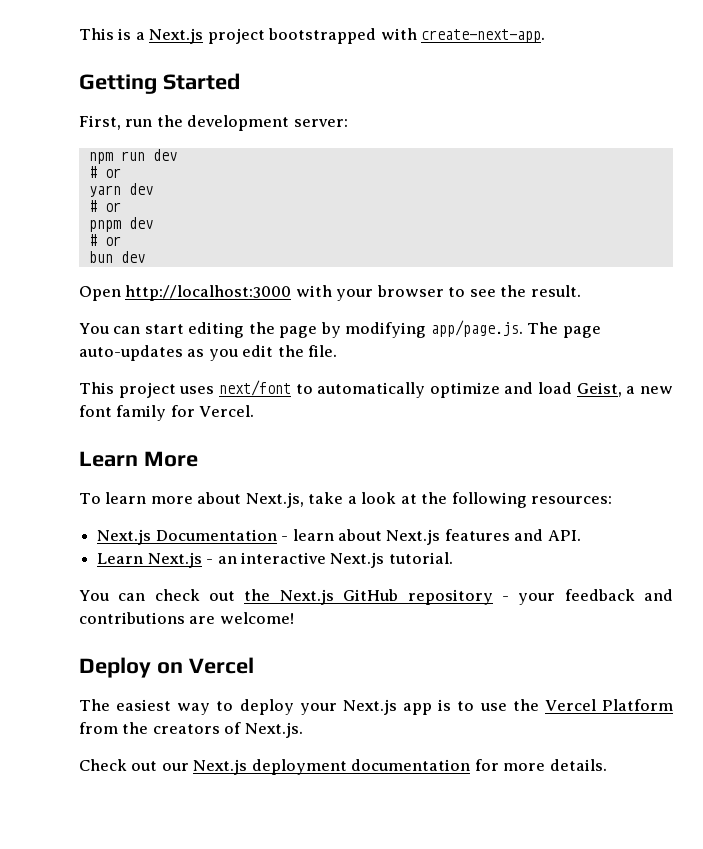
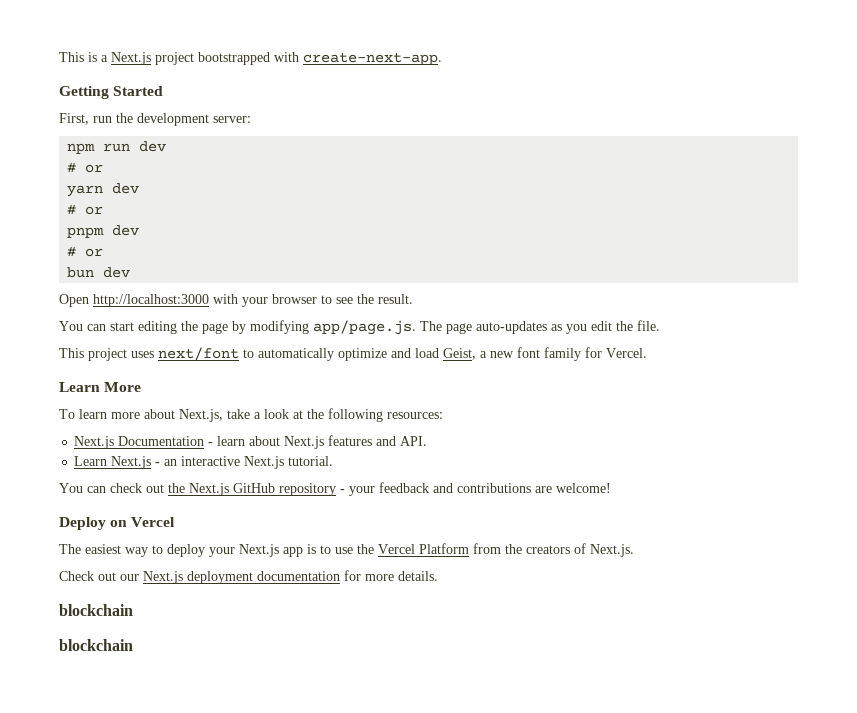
  Check out our Next.js deployment documentation for more details.
+ blockchain
+ blockchain

